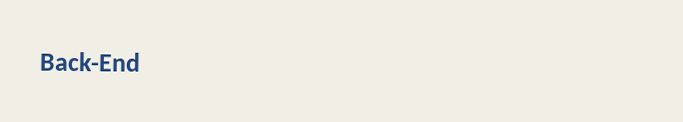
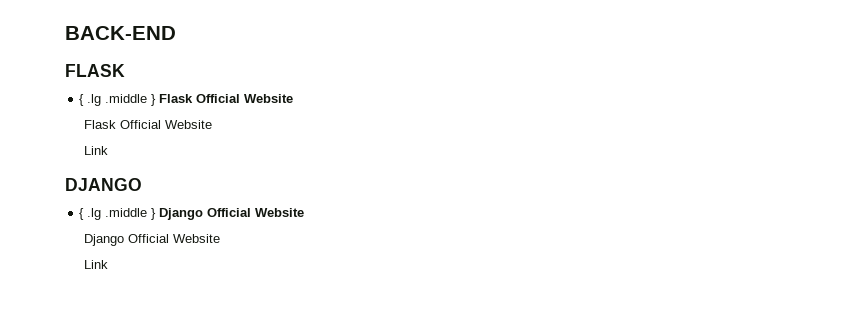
- Back-End
+ BACK-END
+ FLASK
+ { .lg .middle } Flask Official Website
+ Flask Official Website
+ Link
+ DJANGO
+ { .lg .middle } Django Official Website
+ Django Official Website
+ Link

